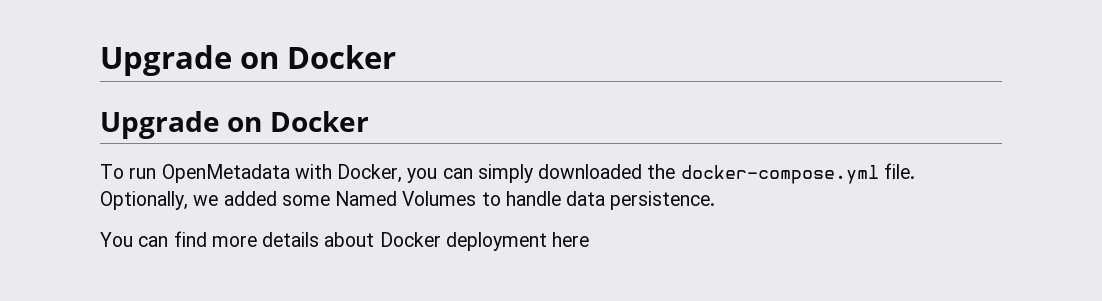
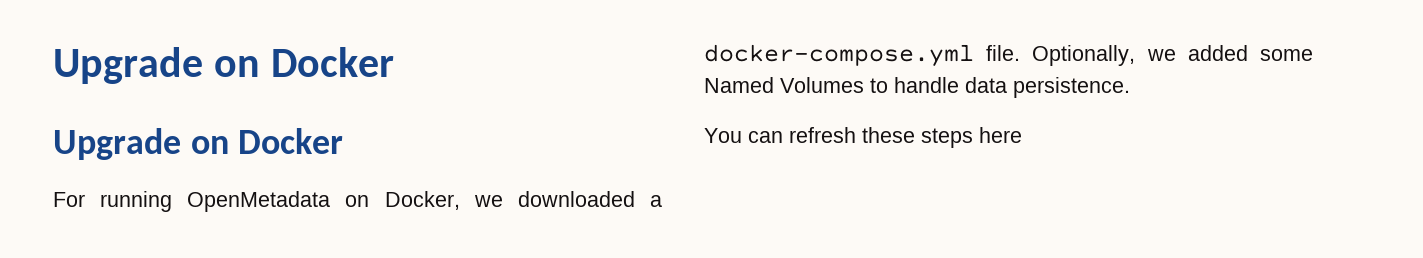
- To run OpenMetadata with Docker, you can simply downloaded the docker-compose.yml file.
+ For running OpenMetadata on Docker, we downloaded a docker-compose.yml file.
- You can find more details about Docker deployment here
+ You can refresh these steps here

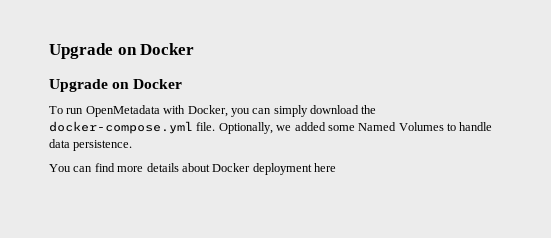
- For running OpenMetadata on Docker, we downloaded a docker-compose.yml file.
+ To run OpenMetadata with Docker, you can simply download the docker-compose.yml file.
- You can refresh these steps here
+ You can find more details about Docker deployment here

